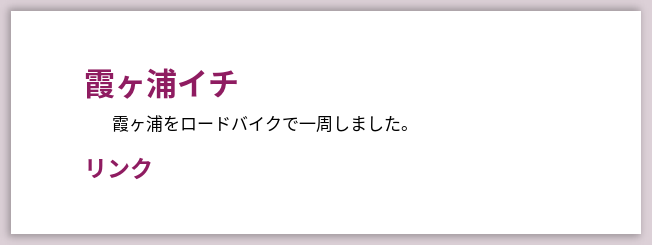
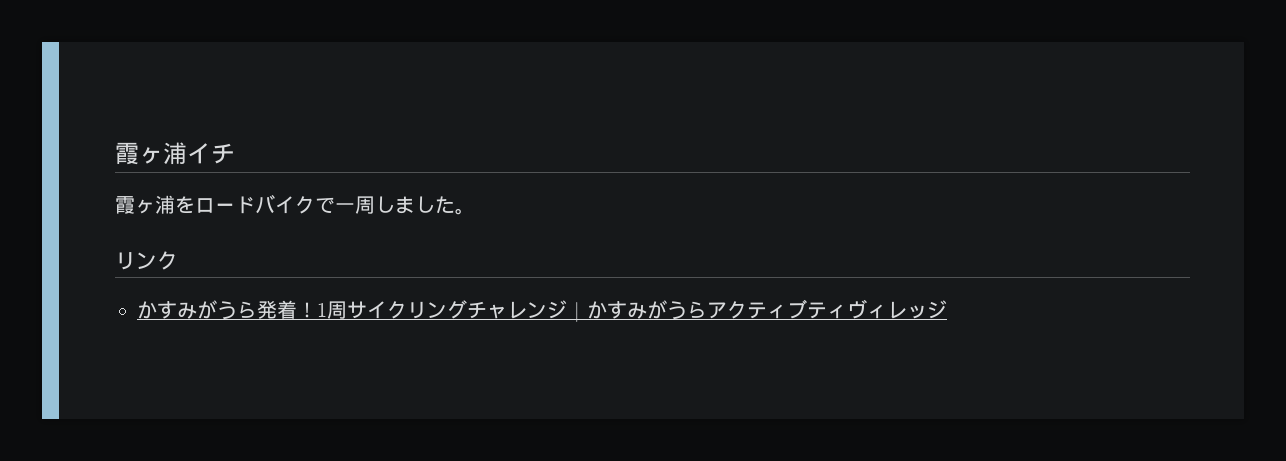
+ かすみがうら発着！1周サイクリングチャレンジ | かすみがうらアクティブティヴィレッジ

